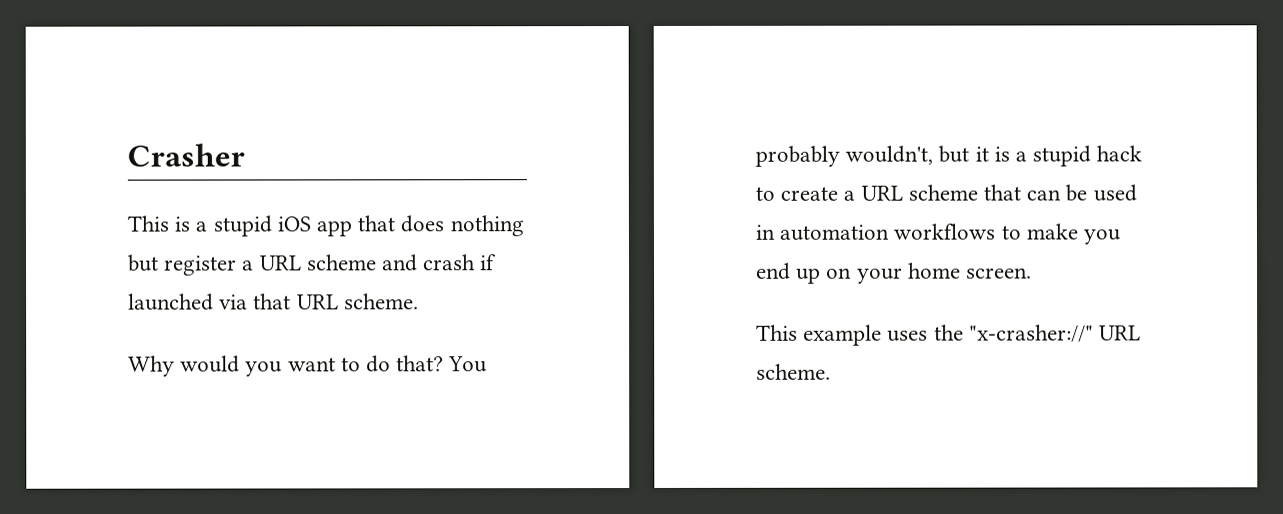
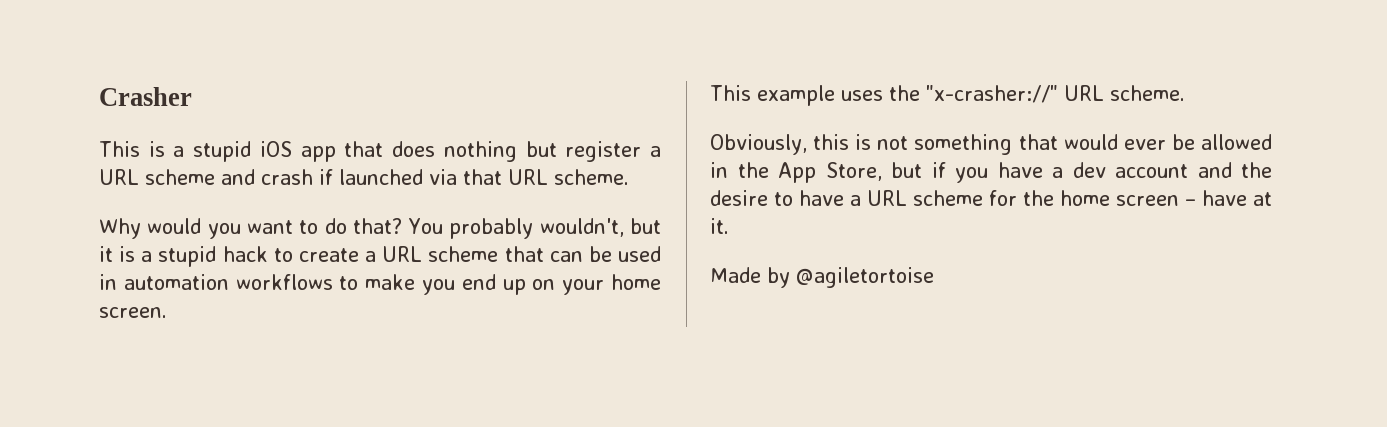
+ Obviously, this is not something that would ever be allowed in the App Store, but if you have a dev account and the desire to have a URL scheme for the home screen – have at it.
+ Made by @agiletortoise

